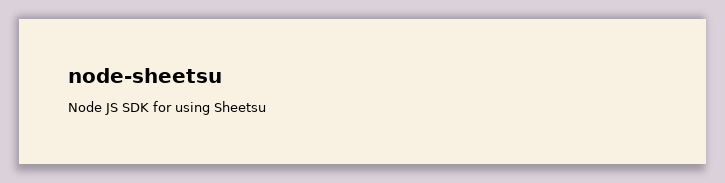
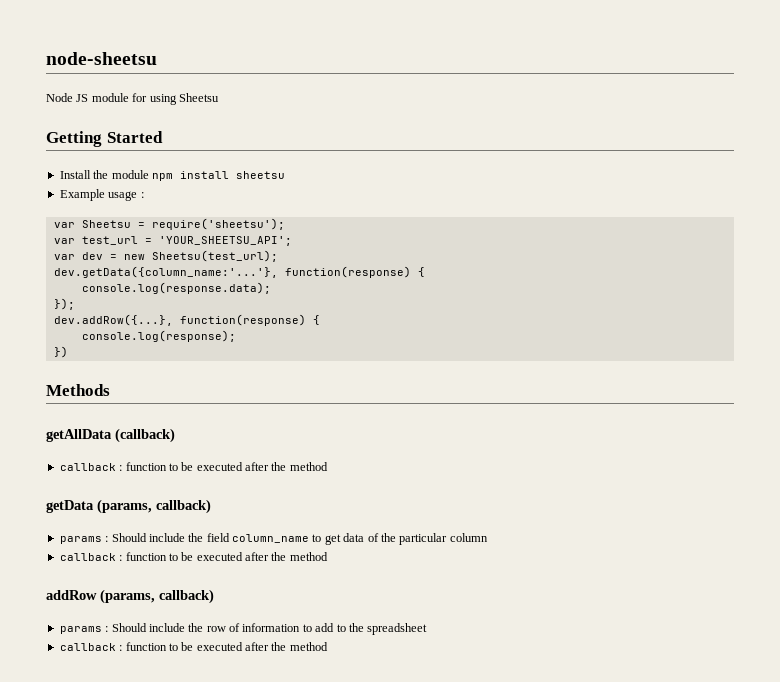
- Node JS SDK for using Sheetsu
+ Node JS module for using Sheetsu
+ Getting Started
+ Install the module npm install sheetsu
+ Example usage :
+ var Sheetsu = require('sheetsu');
+ var test_url = 'YOUR_SHEETSU_API';
+ var dev = new Sheetsu(test_url);
+ dev.getData({column_name:'...'}, function(response) {
+ console.log(response.data);
+ });
+ dev.addRow({...}, function(response) {
+ console.log(response);
+ })
+ Methods
+ getAllData (callback)
+ callback : function to be executed after the method
+ getData (params, callback)
+ params : Should include the field column_name to get data of the particular column
+ callback : function to be executed after the method
+ addRow (params, callback)
+ params : Should include the row of information to add to the spreadsheet
+ callback : function to be executed after the method

